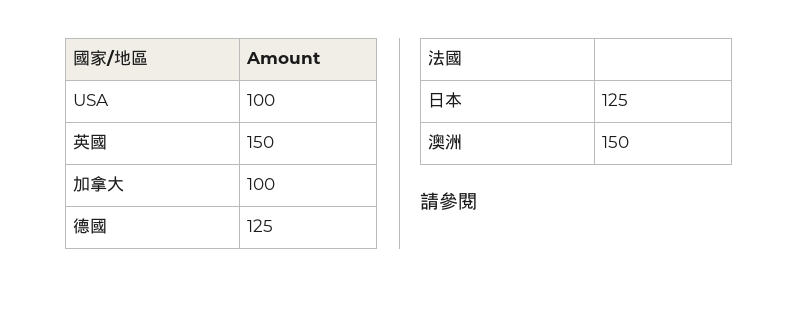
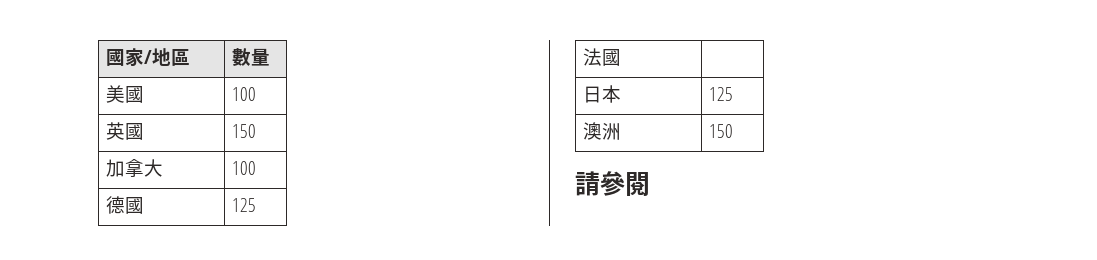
- 國家/地區 | Amount
- USA | 100
+ 國家/地區 | 數量
+ 美國 | 100

